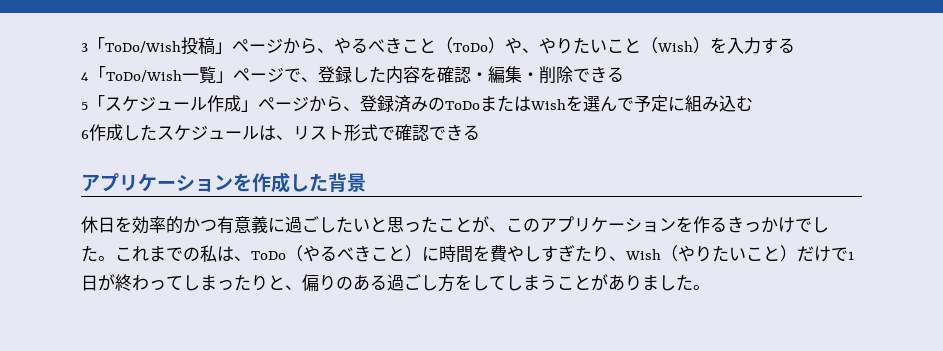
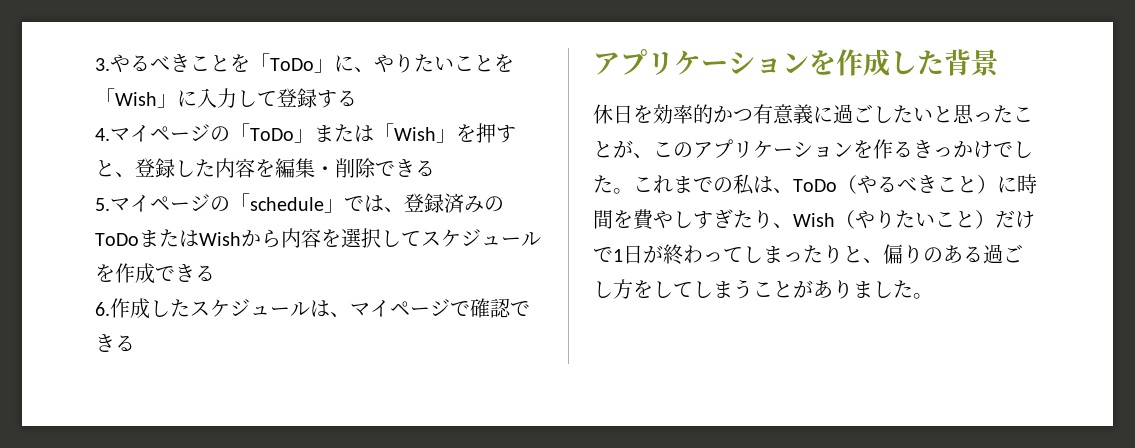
- 3「ToDo/Wish投稿」ページから、やるべきこと（ToDo）や、やりたいこと（Wish）を入力する
- 4「ToDo/Wish一覧」ページで、登録した内容を確認・編集・削除できる
+ 3.やるべきことを「ToDo」に、やりたいことを「Wish」に入力して登録する
+ 4.マイページの「ToDo」または「Wish」を押すと、登録した内容を編集・削除できる
- 5「スケジュール作成」ページから、登録済みのToDoまたはWishを選んで予定に組み込む
- 6作成したスケジュールは、リスト形式で確認できる
+ 5.マイページの「schedule」では、登録済みのToDoまたはWishから内容を選択してスケジュールを作成できる
+ 6.作成したスケジュールは、マイページで確認できる

